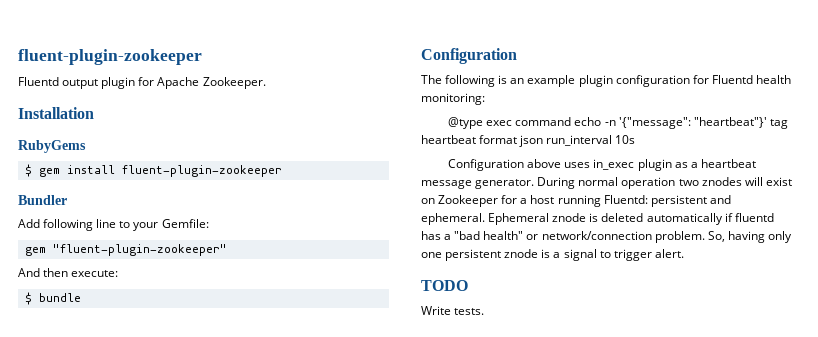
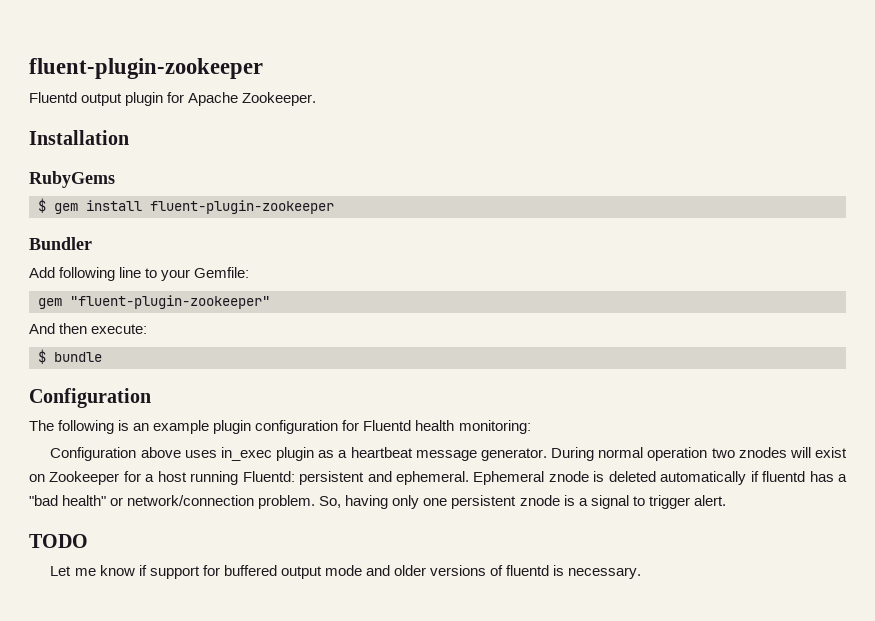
- @type exec command echo -n '{"message": "heartbeat"}' tag heartbeat format json run_interval 10s
- Write tests.
+ Let me know if support for buffered output mode and older versions of fluentd is necessary.

